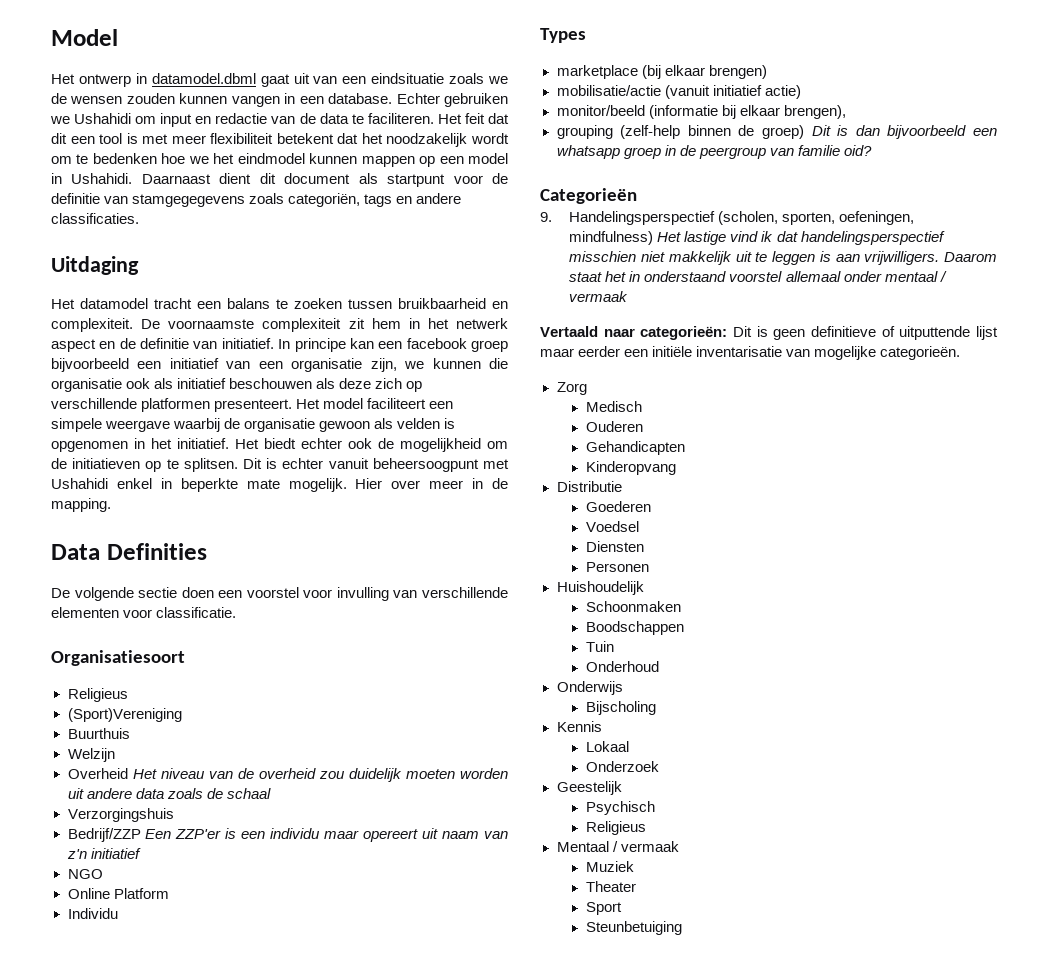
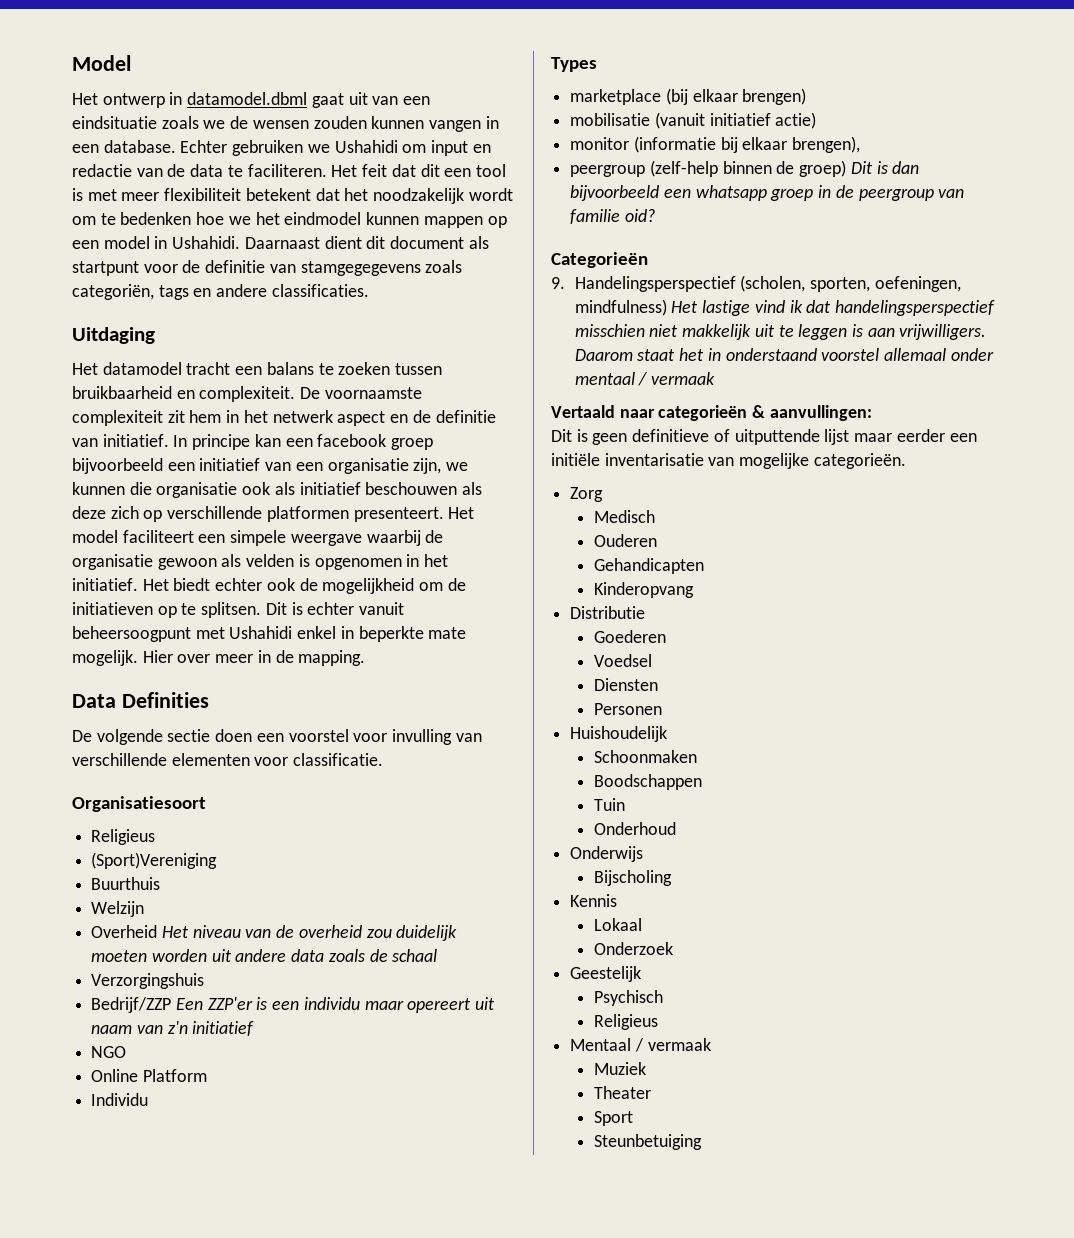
- mobilisatie/actie (vanuit initiatief actie)
+ mobilisatie (vanuit initiatief actie)
- monitor/beeld (informatie bij elkaar brengen),
+ monitor (informatie bij elkaar brengen),
- grouping (zelf-help binnen de groep) Dit is dan bijvoorbeeld een whatsapp groep in de peergroup van familie oid?
+ peergroup (zelf-help binnen de groep) Dit is dan bijvoorbeeld een whatsapp groep in de peergroup van familie oid?
- Vertaald naar categorieën: Dit is geen definitieve of uitputtende lijst maar eerder een initiële inventarisatie van mogelijke categorieën.
+ Vertaald naar categorieën & aanvullingen:
+ Dit is geen definitieve of uitputtende lijst maar eerder een initiële inventarisatie van mogelijke categorieën.

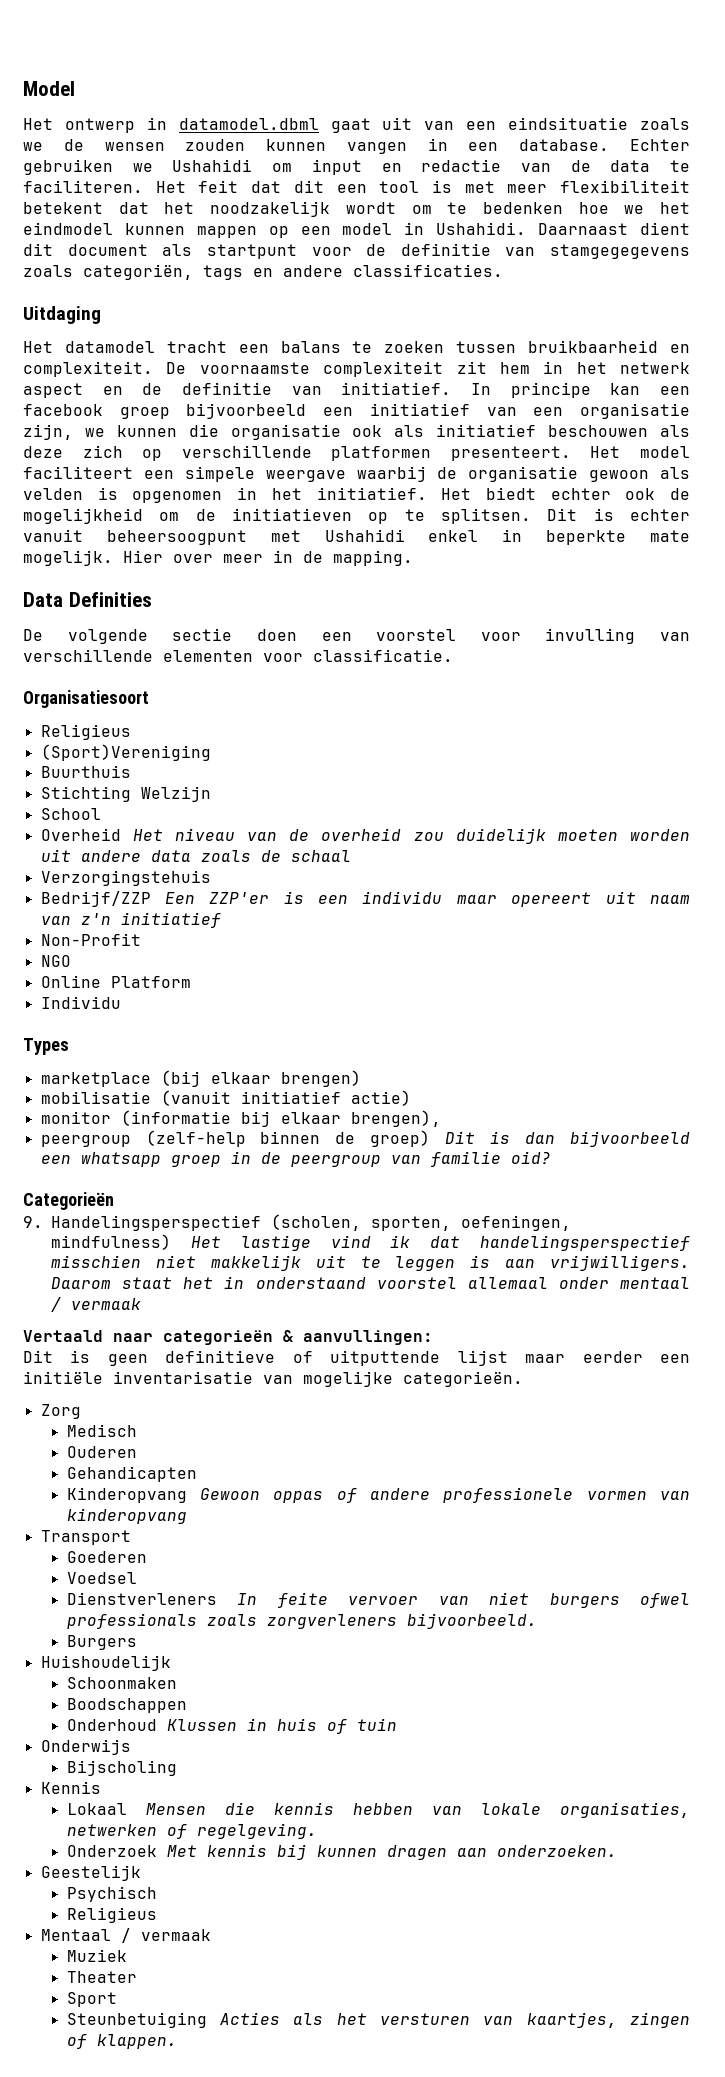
- Welzijn
+ Stichting Welzijn
+ School
- Verzorgingshuis
+ Verzorgingstehuis
+ Non-Profit
- Kinderopvang
- Distributie
+ Kinderopvang Gewoon oppas of andere professionele vormen van kinderopvang
+ Transport
  Goederen
  Voedsel
- Diensten
- Personen
+ Dienstverleners In feite vervoer van niet burgers ofwel professionals zoals zorgverleners bijvoorbeeld.
+ Burgers
- Tuin
- Onderhoud
+ Onderhoud Klussen in huis of tuin
- Lokaal
- Onderzoek
+ Lokaal Mensen die kennis hebben van lokale organisaties, netwerken of regelgeving.
+ Onderzoek Met kennis bij kunnen dragen aan onderzoeken.
- Steunbetuiging
+ Steunbetuiging Acties als het versturen van kaartjes, zingen of klappen.

